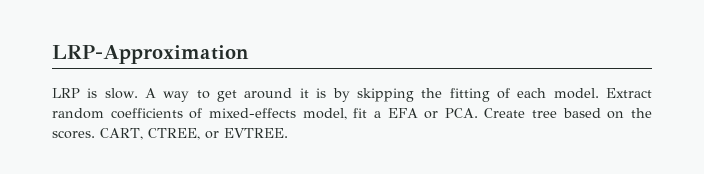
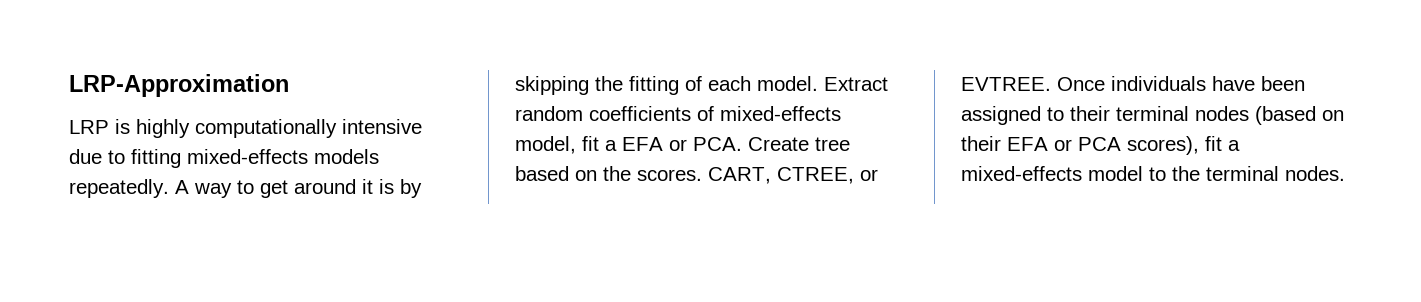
- LRP is slow.
+ LRP is highly computationally intensive due to fitting mixed-effects models repeatedly.
+ Once individuals have been assigned to their terminal nodes (based on their EFA or PCA scores), fit a mixed-effects model to the terminal nodes.

